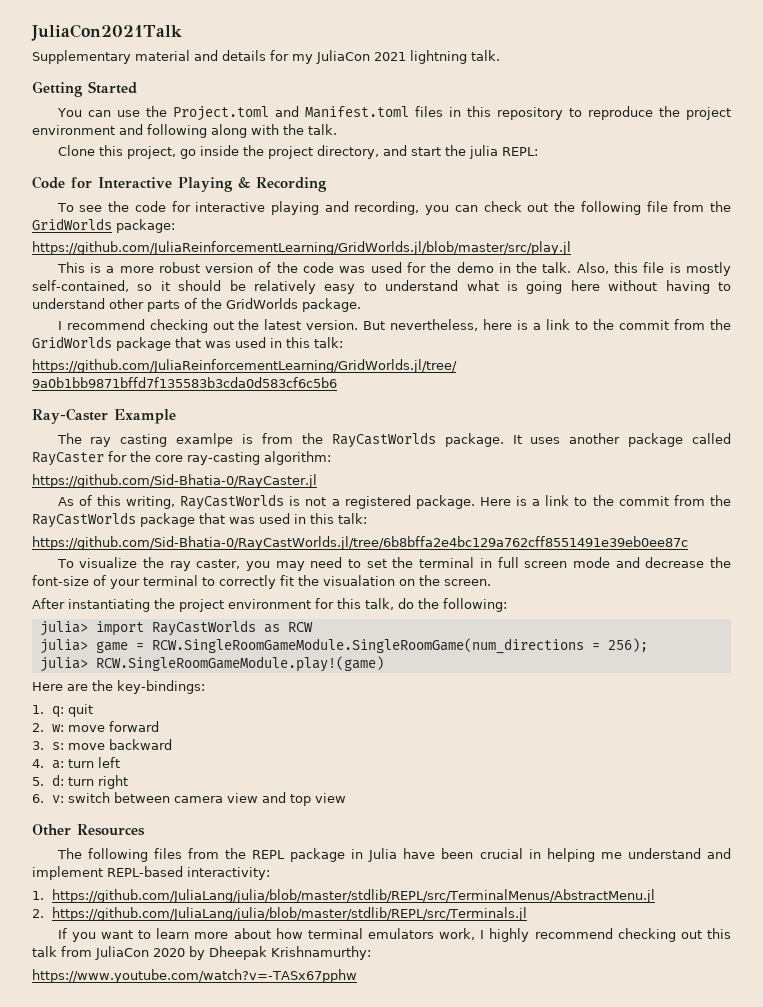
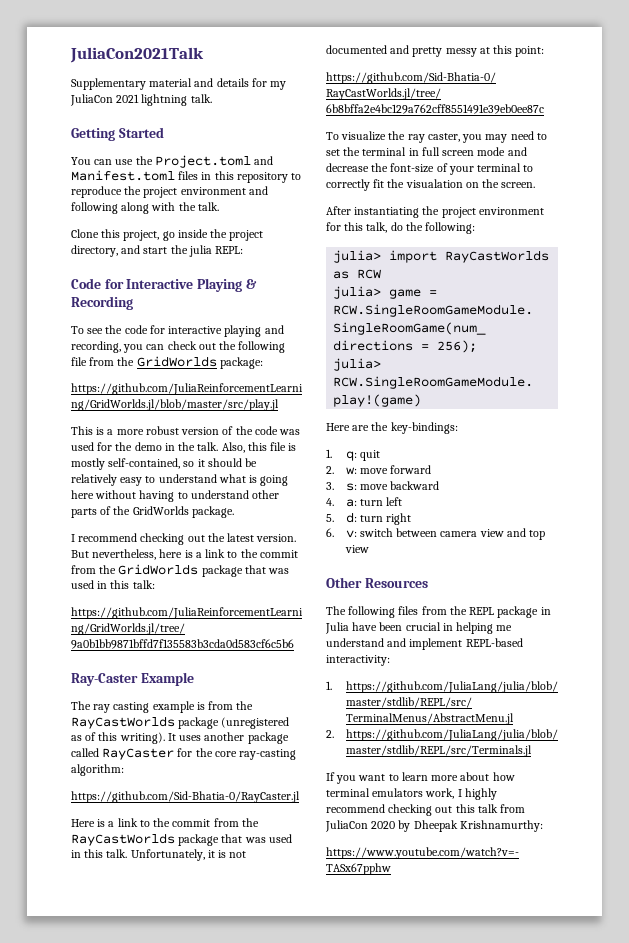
- The ray casting examlpe is from the RayCastWorlds package.
+ The ray casting example is from the RayCastWorlds package (unregistered as of this writing).
- As of this writing, RayCastWorlds is not a registered package. Here is a link to the commit from the RayCastWorlds package that was used in this talk:
+ Here is a link to the commit from the RayCastWorlds package that was used in this talk. Unfortunately, it is not documented and pretty messy at this point:

